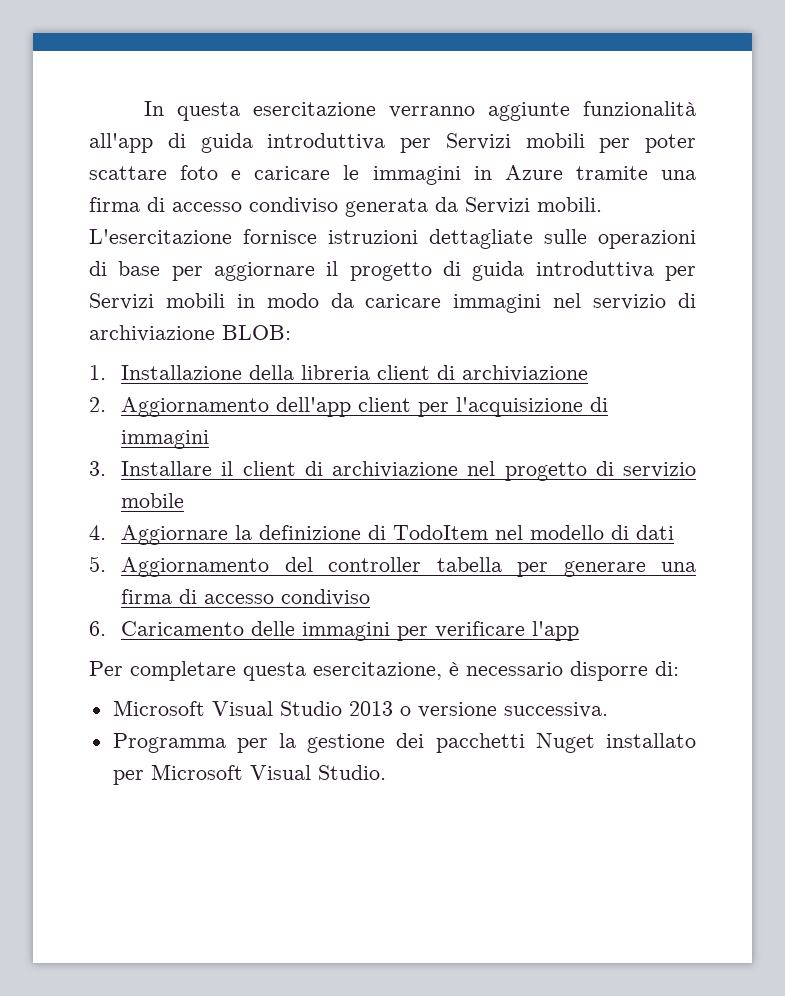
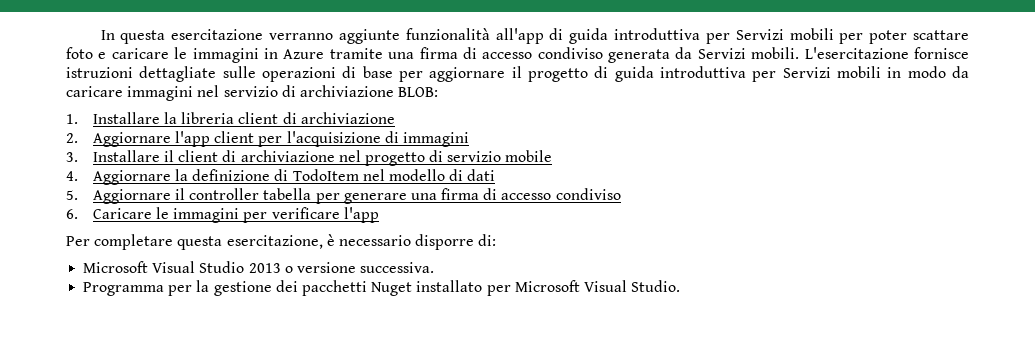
- 1. Installazione della libreria client di archiviazione
+ 1. Installare la libreria client di archiviazione
- 2. Aggiornamento dell'app client per l'acquisizione di immagini
+ 2. Aggiornare l'app client per l'acquisizione di immagini
- 5. Aggiornamento del controller tabella per generare una firma di accesso condiviso
+ 5. Aggiornare il controller tabella per generare una firma di accesso condiviso
- 6. Caricamento delle immagini per verificare l'app
+ 6. Caricare le immagini per verificare l'app

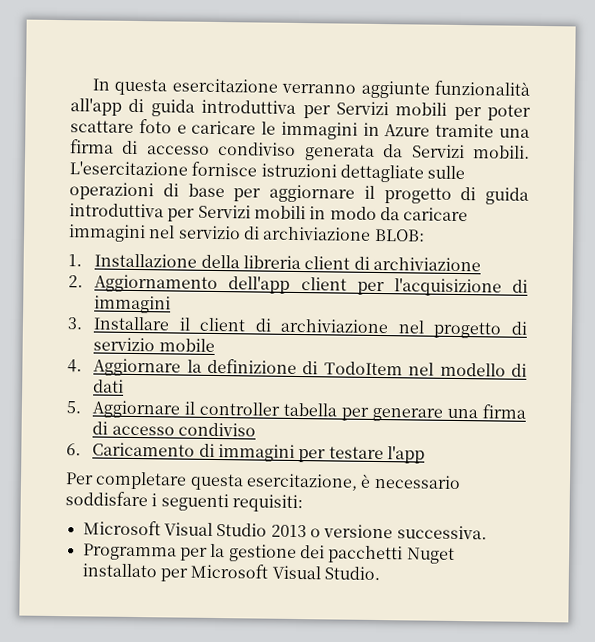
- 1. Installare la libreria client di archiviazione
+ 1. Installazione della libreria client di archiviazione
- 2. Aggiornare l'app client per l'acquisizione di immagini
+ 2. Aggiornamento dell'app client per l'acquisizione di immagini
- 6. Caricare le immagini per verificare l'app
+ 6. Caricamento di immagini per testare l'app
- Per completare questa esercitazione, è necessario disporre di:
+ Per completare questa esercitazione, è necessario soddisfare i seguenti requisiti:

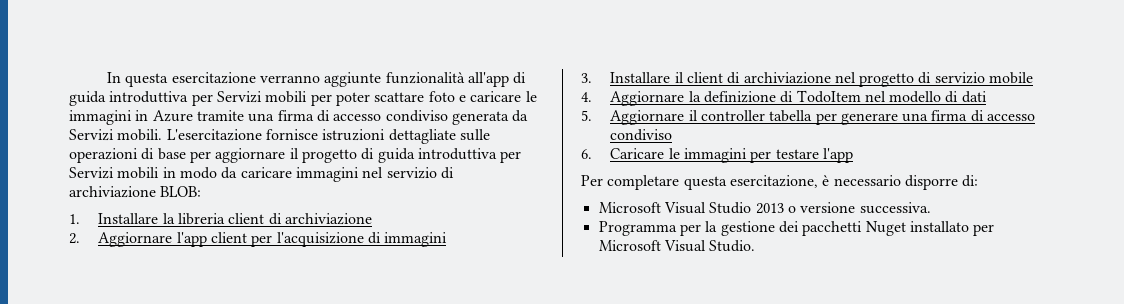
- 1. Installazione della libreria client di archiviazione
+ 1. Installare la libreria client di archiviazione
- 2. Aggiornamento dell'app client per l'acquisizione di immagini
+ 2. Aggiornare l'app client per l'acquisizione di immagini
- 6. Caricamento di immagini per testare l'app
+ 6. Caricare le immagini per testare l'app
- Per completare questa esercitazione, è necessario soddisfare i seguenti requisiti:
+ Per completare questa esercitazione, è necessario disporre di:

